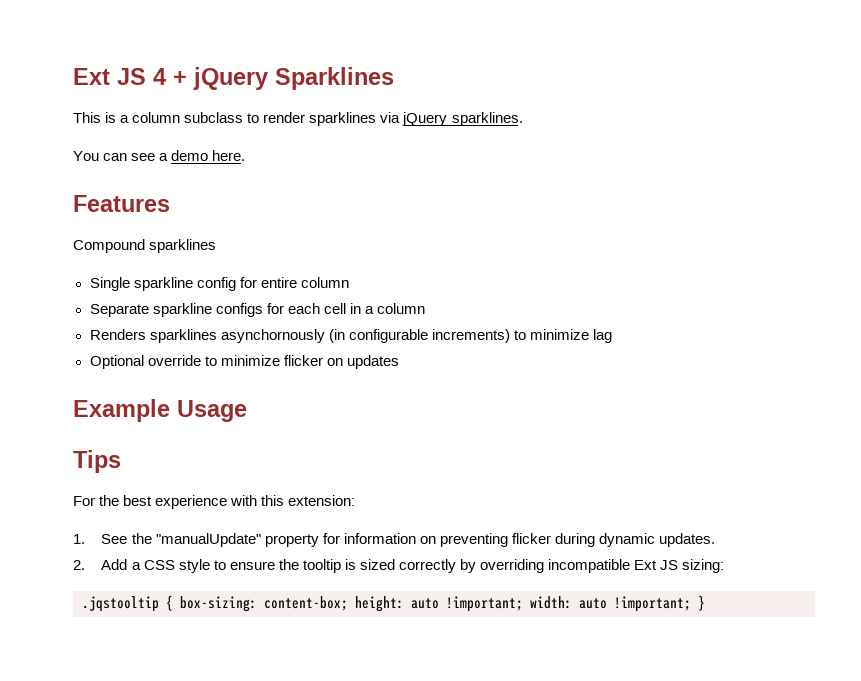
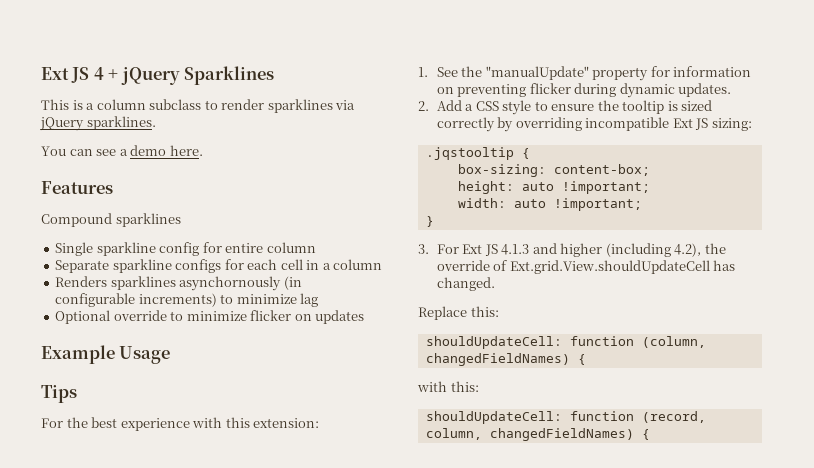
- .jqstooltip { box-sizing: content-box; height: auto !important; width: auto !important; }
+ .jqstooltip {
+ box-sizing: content-box;
+ height: auto !important;
+ width: auto !important;
+ }
+ 3. For Ext JS 4.1.3 and higher (including 4.2), the override of Ext.grid.View.shouldUpdateCell has changed.
+ Replace this:
+ shouldUpdateCell: function (column, changedFieldNames) {
+ with this:
+ shouldUpdateCell: function (record, column, changedFieldNames) {

